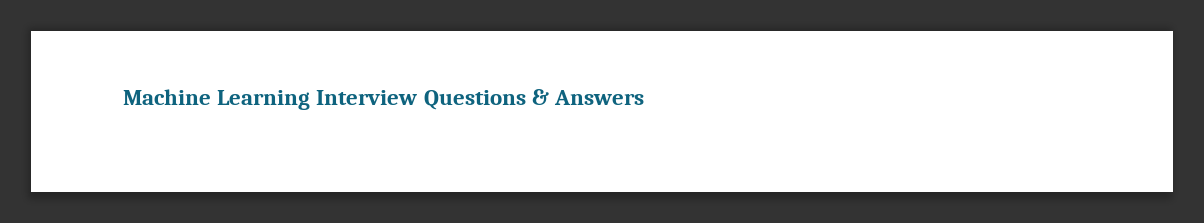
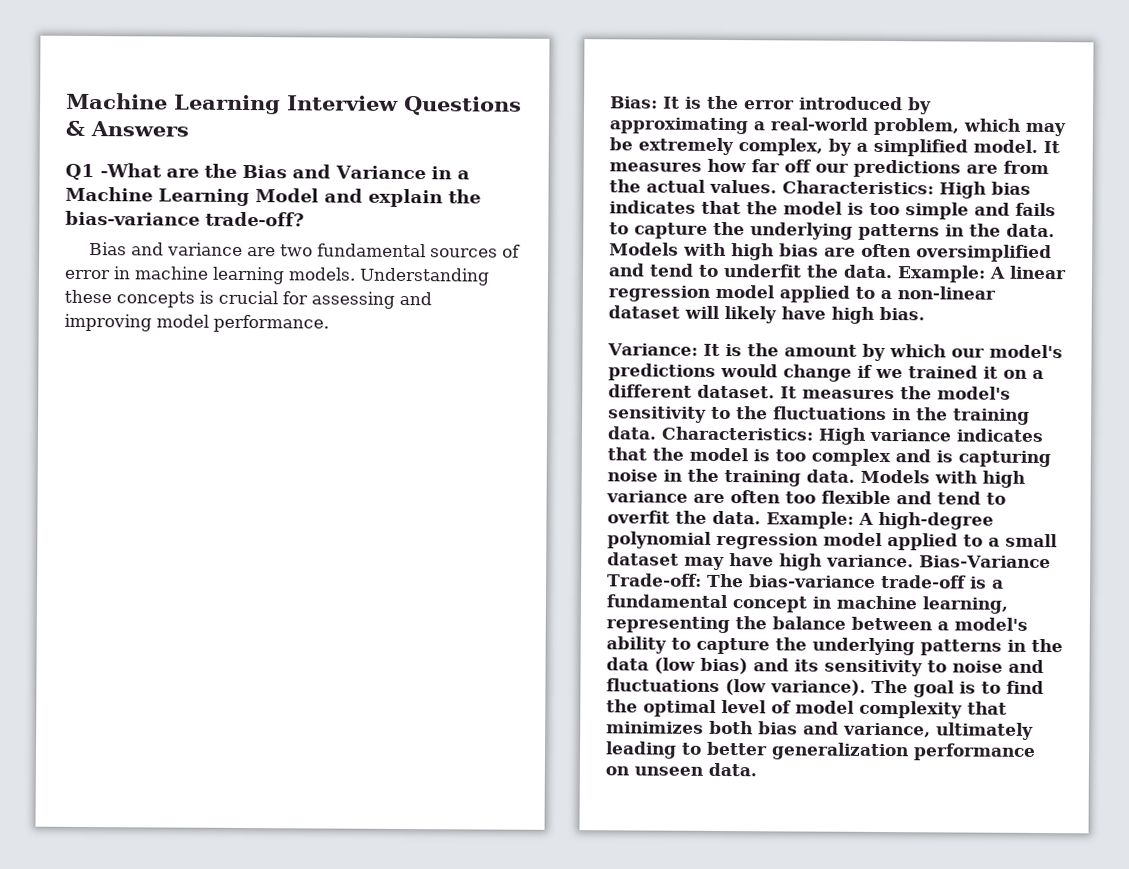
+ Q1 -What are the Bias and Variance in a Machine Learning Model and explain the bias-variance trade-off?
+ Bias and variance are two fundamental sources of error in machine learning models. Understanding these concepts is crucial for assessing and improving model performance.
+ Bias: It is the error introduced by approximating a real-world problem, which may be extremely complex, by a simplified model. It measures how far off our predictions are from the actual values. Characteristics: High bias indicates that the model is too simple and fails to capture the underlying patterns in the data. Models with high bias are often oversimplified and tend to underfit the data. Example: A linear regression model applied to a non-linear dataset will likely have high bias.
+ Variance: It is the amount by which our model's predictions would change if we trained it on a different dataset. It measures the model's sensitivity to the fluctuations in the training data. Characteristics: High variance indicates that the model is too complex and is capturing noise in the training data. Models with high variance are often too flexible and tend to overfit the data. Example: A high-degree polynomial regression model applied to a small dataset may have high variance. Bias-Variance Trade-off: The bias-variance trade-off is a fundamental concept in machine learning, representing the balance between a model's ability to capture the underlying patterns in the data (low bias) and its sensitivity to noise and fluctuations (low variance). The goal is to find the optimal level of model complexity that minimizes both bias and variance, ultimately leading to better generalization performance on unseen data.

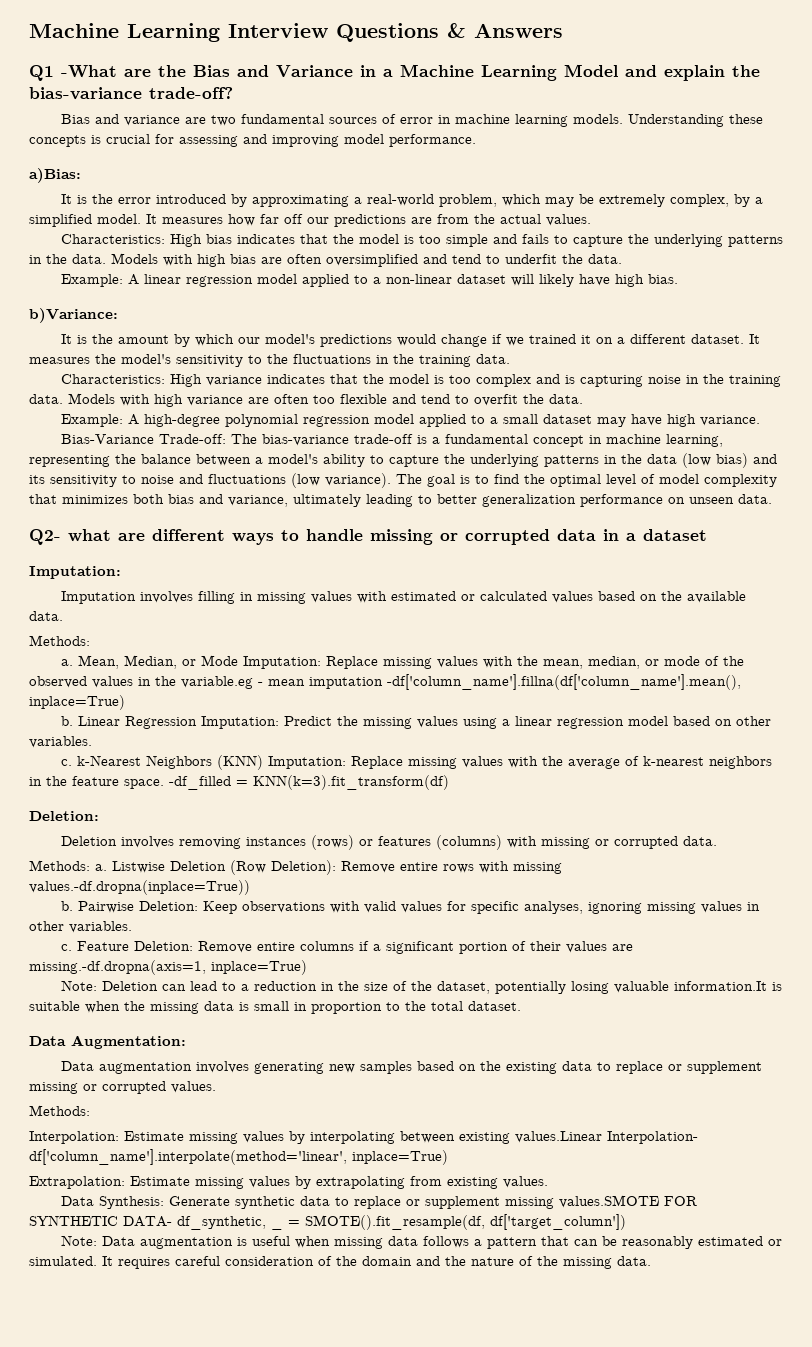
- Bias: It is the error introduced by approximating a real-world problem, which may be extremely complex, by a simplified model.
+ a)Bias:
+ It is the error introduced by approximating a real-world problem, which may be extremely complex, by a simplified model.
- It measures how far off our predictions are from the actual values. Characteristics: High bias indicates that the model is too simple and fails to capture the underlying patterns in the data.
+ It measures how far off our predictions are from the actual values.
+ Characteristics: High bias indicates that the model is too simple and fails to capture the underlying patterns in the data.
- Models with high bias are often oversimplified and tend to underfit the data. Example: A linear regression model applied to a non-linear dataset will likely have high bias.
+ Models with high bias are often oversimplified and tend to underfit the data.
+ Example: A linear regression model applied to a non-linear dataset will likely have high bias.
- Variance: It is the amount by which our model's predictions would change if we trained it on a different dataset.
+ b)Variance:
+ It is the amount by which our model's predictions would change if we trained it on a different dataset.
- It measures the model's sensitivity to the fluctuations in the training data. Characteristics: High variance indicates that the model is too complex and is capturing noise in the training data.
+ It measures the model's sensitivity to the fluctuations in the training data.
+ Characteristics: High variance indicates that the model is too complex and is capturing noise in the training data.
- Models with high variance are often too flexible and tend to overfit the data. Example:
+ Models with high variance are often too flexible and tend to overfit the data.
+ Example:
- A high-degree polynomial regression model applied to a small dataset may have high variance. Bias-Variance Trade-off:
+ A high-degree polynomial regression model applied to a small dataset may have high variance.
+ Bias-Variance Trade-off:
+ Q2- what are different ways to handle missing or corrupted data in a dataset
+ Imputation:
+ Imputation involves filling in missing values with estimated or calculated values based on the available data.
+ Methods:
+ a. Mean, Median, or Mode Imputation: Replace missing values with the mean, median, or mode of the observed values in the variable.eg - mean imputation -df['column_name'].fillna(df['column_name'].mean(), inplace=True)
+ b. Linear Regression Imputation: Predict the missing values using a linear regression model based on other variables.
+ c. k-Nearest Neighbors (KNN) Imputation: Replace missing values with the average of k-nearest neighbors in the feature space. -df_filled = KNN(k=3).fit_transform(df)
+ Deletion:
+ Deletion involves removing instances (rows) or features (columns) with missing or corrupted data.
+ Methods: a. Listwise Deletion (Row Deletion): Remove entire rows with missing values.-df.dropna(inplace=True))
+ b. Pairwise Deletion: Keep observations with valid values for specific analyses, ignoring missing values in other variables.
+ c. Feature Deletion: Remove entire columns if a significant portion of their values are missing.-df.dropna(axis=1, inplace=True)
+ Note: Deletion can lead to a reduction in the size of the dataset, potentially losing valuable information.It is suitable when the missing data is small in proportion to the total dataset.
+ Data Augmentation:
+ Data augmentation involves generating new samples based on the existing data to replace or supplement missing or corrupted values.
+ Methods:
+ Interpolation: Estimate missing values by interpolating between existing values.Linear Interpolation- df['column_name'].interpolate(method='linear', inplace=True)
+ Extrapolation: Estimate missing values by extrapolating from existing values.
+ Data Synthesis: Generate synthetic data to replace or supplement missing values.SMOTE FOR SYNTHETIC DATA- df_synthetic, _ = SMOTE().fit_resample(df, df['target_column'])
+ Note: Data augmentation is useful when missing data follows a pattern that can be reasonably estimated or simulated. It requires careful consideration of the domain and the nature of the missing data.

